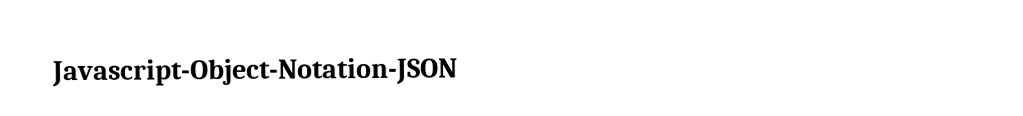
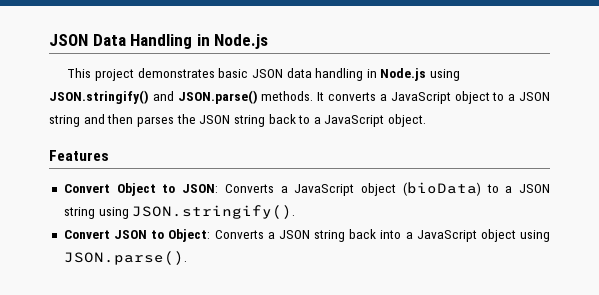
- Javascript-Object-Notation-JSON
+ JSON Data Handling in Node.js
+ This project demonstrates basic JSON data handling in Node.js using JSON.stringify() and JSON.parse() methods. It converts a JavaScript object to a JSON string and then parses the JSON string back to a JavaScript object.
+ Features
+ Convert Object to JSON: Converts a JavaScript object (bioData) to a JSON string using JSON.stringify().
+ Convert JSON to Object: Converts a JSON string back into a JavaScript object using JSON.parse().

